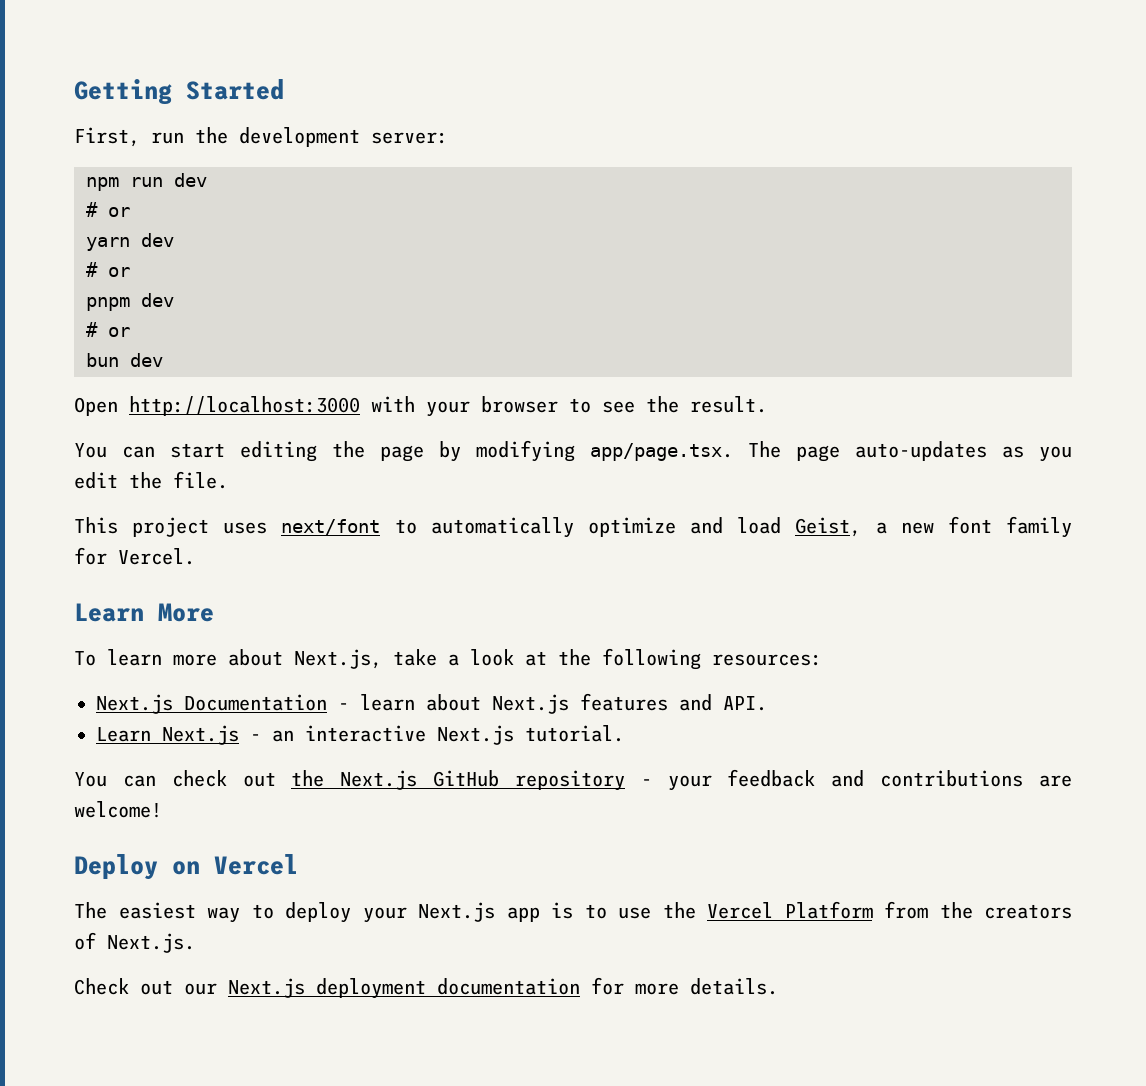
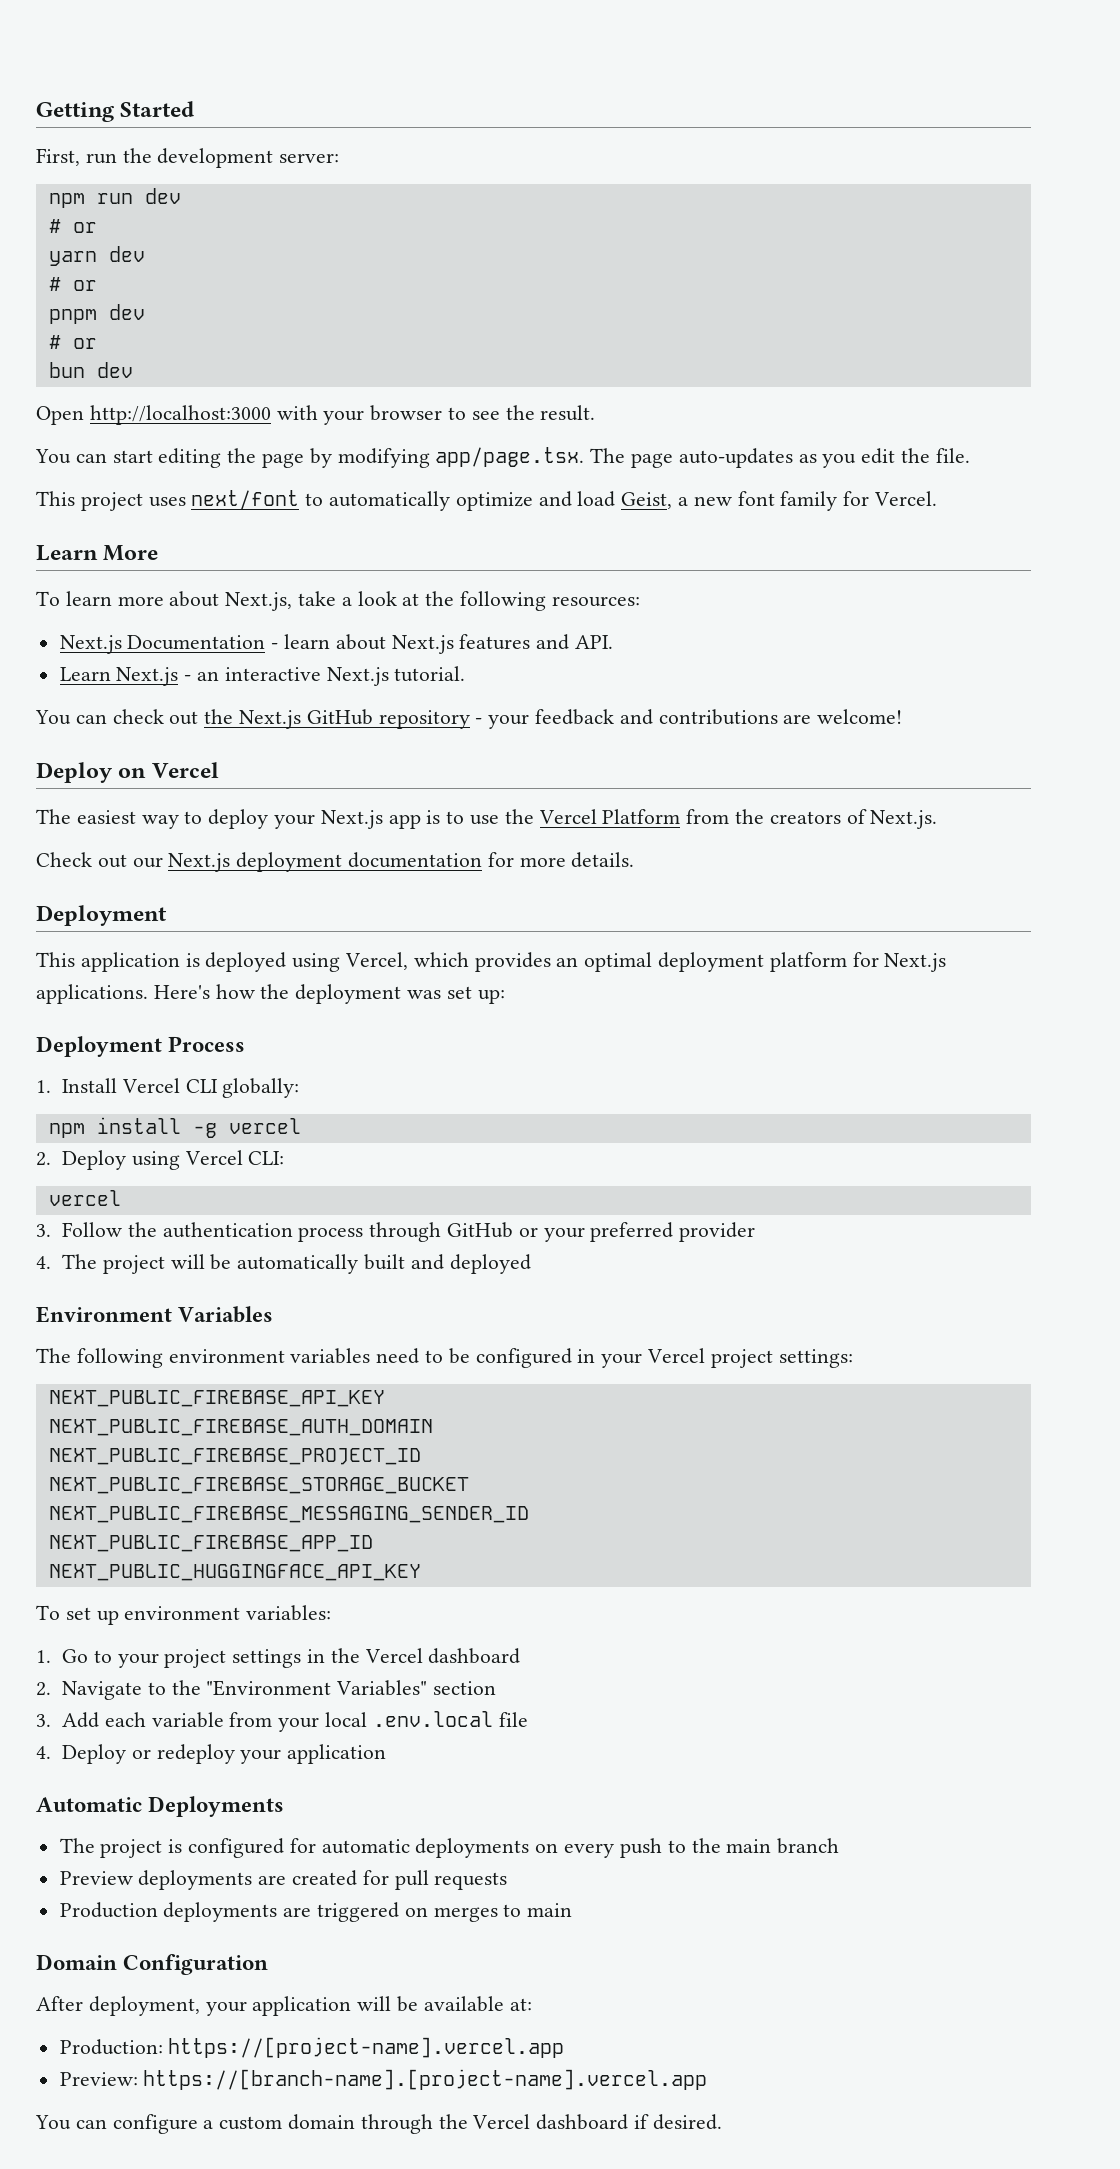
  Check out our Next.js deployment documentation for more details.
+ Deployment
+ This application is deployed using Vercel, which provides an optimal deployment platform for Next.js applications. Here's how the deployment was set up:
+ Deployment Process
+ 1. Install Vercel CLI globally:
+ npm install -g vercel
+ 2. Deploy using Vercel CLI:
+ vercel
+ 3. Follow the authentication process through GitHub or your preferred provider
+ 4. The project will be automatically built and deployed
+ Environment Variables
+ The following environment variables need to be configured in your Vercel project settings:
+ NEXT_PUBLIC_FIREBASE_API_KEY
+ NEXT_PUBLIC_FIREBASE_AUTH_DOMAIN
+ NEXT_PUBLIC_FIREBASE_PROJECT_ID
+ NEXT_PUBLIC_FIREBASE_STORAGE_BUCKET
+ NEXT_PUBLIC_FIREBASE_MESSAGING_SENDER_ID
+ NEXT_PUBLIC_FIREBASE_APP_ID
+ NEXT_PUBLIC_HUGGINGFACE_API_KEY
+ To set up environment variables:
+ 1. Go to your project settings in the Vercel dashboard
+ 2. Navigate to the "Environment Variables" section
+ 3. Add each variable from your local .env.local file
+ 4. Deploy or redeploy your application
+ Automatic Deployments
+ The project is configured for automatic deployments on every push to the main branch
+ Preview deployments are created for pull requests
+ Production deployments are triggered on merges to main
+ Domain Configuration
+ After deployment, your application will be available at:
+ Production: https://[project-name].vercel.app
+ Preview: https://[branch-name].[project-name].vercel.app
+ You can configure a custom domain through the Vercel dashboard if desired.

